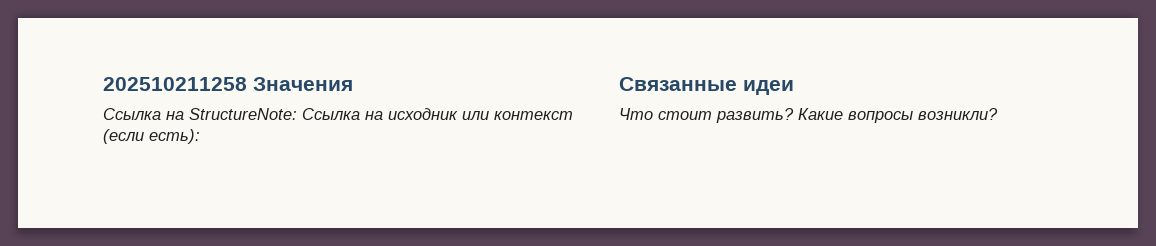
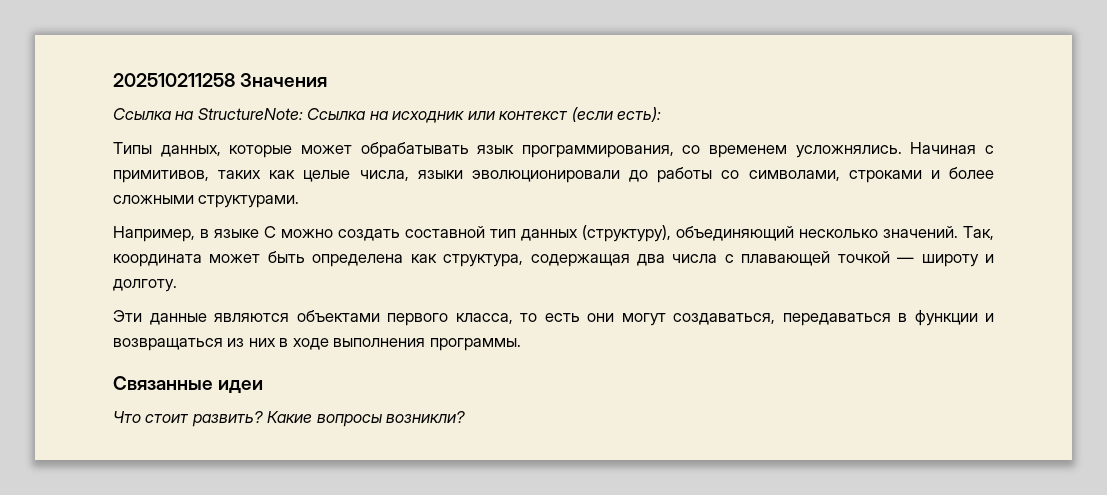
+ Типы данных, которые может обрабатывать язык программирования, со временем усложнялись. Начиная с примитивов, таких как целые числа, языки эволюционировали до работы со символами, строками и более сложными структурами.
+ Например, в языке C можно создать составной тип данных (структуру), объединяющий несколько значений. Так, координата может быть определена как структура, содержащая два числа с плавающей точкой — широту и долготу.
+ Эти данные являются объектами первого класса, то есть они могут создаваться, передаваться в функции и возвращаться из них в ходе выполнения программы.

